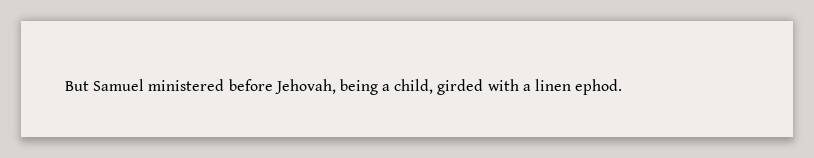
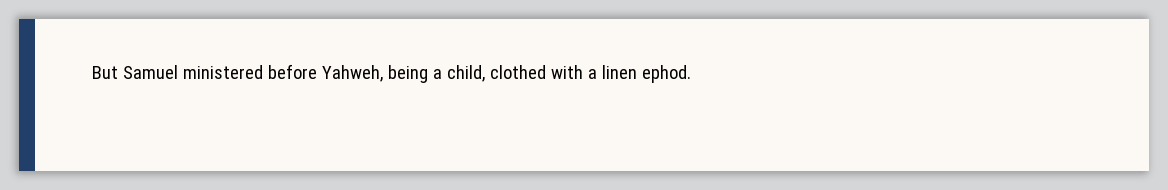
- But Samuel ministered before Jehovah, being a child, girded with a linen ephod.
+ But Samuel ministered before Yahweh, being a child, clothed with a linen ephod.

